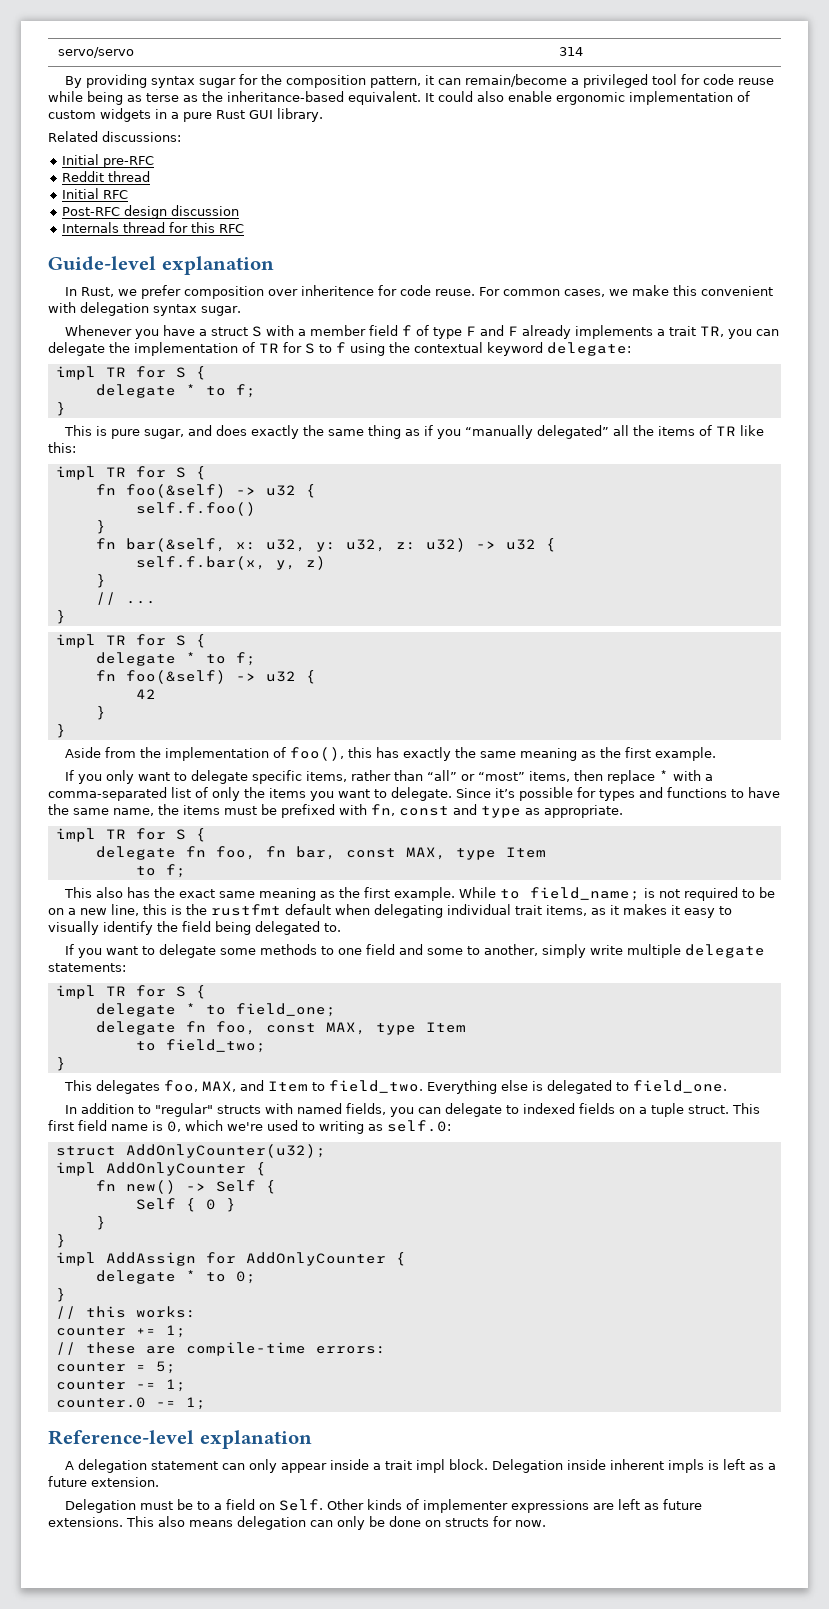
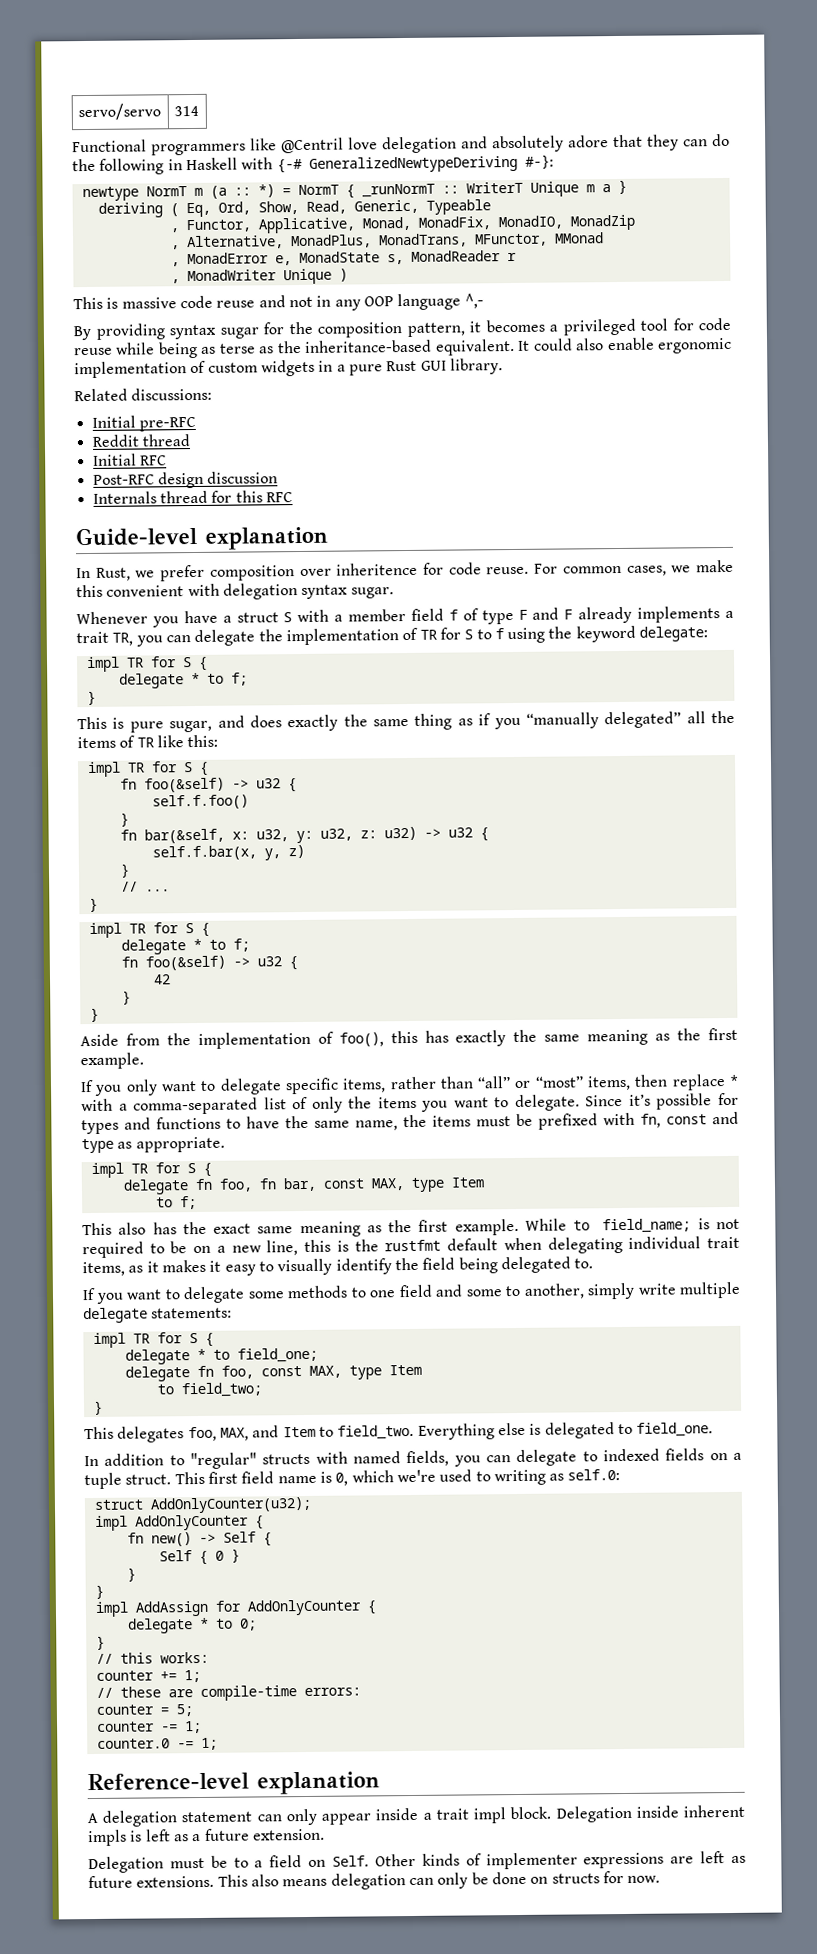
+ Functional programmers like @Centril love delegation and absolutely adore that they can do the following in Haskell with {-# GeneralizedNewtypeDeriving #-}:
+ newtype NormT m (a :: *) = NormT { _runNormT :: WriterT Unique m a }
+ deriving ( Eq, Ord, Show, Read, Generic, Typeable
+ , Functor, Applicative, Monad, MonadFix, MonadIO, MonadZip
+ , Alternative, MonadPlus, MonadTrans, MFunctor, MMonad
+ , MonadError e, MonadState s, MonadReader r
+ , MonadWriter Unique )
+ This is massive code reuse and not in any OOP language ^,-
- By providing syntax sugar for the composition pattern, it can remain/become a privileged tool for code reuse while being as terse as the inheritance-based equivalent.
+ By providing syntax sugar for the composition pattern, it becomes a privileged tool for code reuse while being as terse as the inheritance-based equivalent.
- Whenever you have a struct S with a member field f of type F and F already implements a trait TR, you can delegate the implementation of TR for S to f using the contextual keyword delegate:
+ Whenever you have a struct S with a member field f of type F and F already implements a trait TR, you can delegate the implementation of TR for S to f using the keyword delegate:

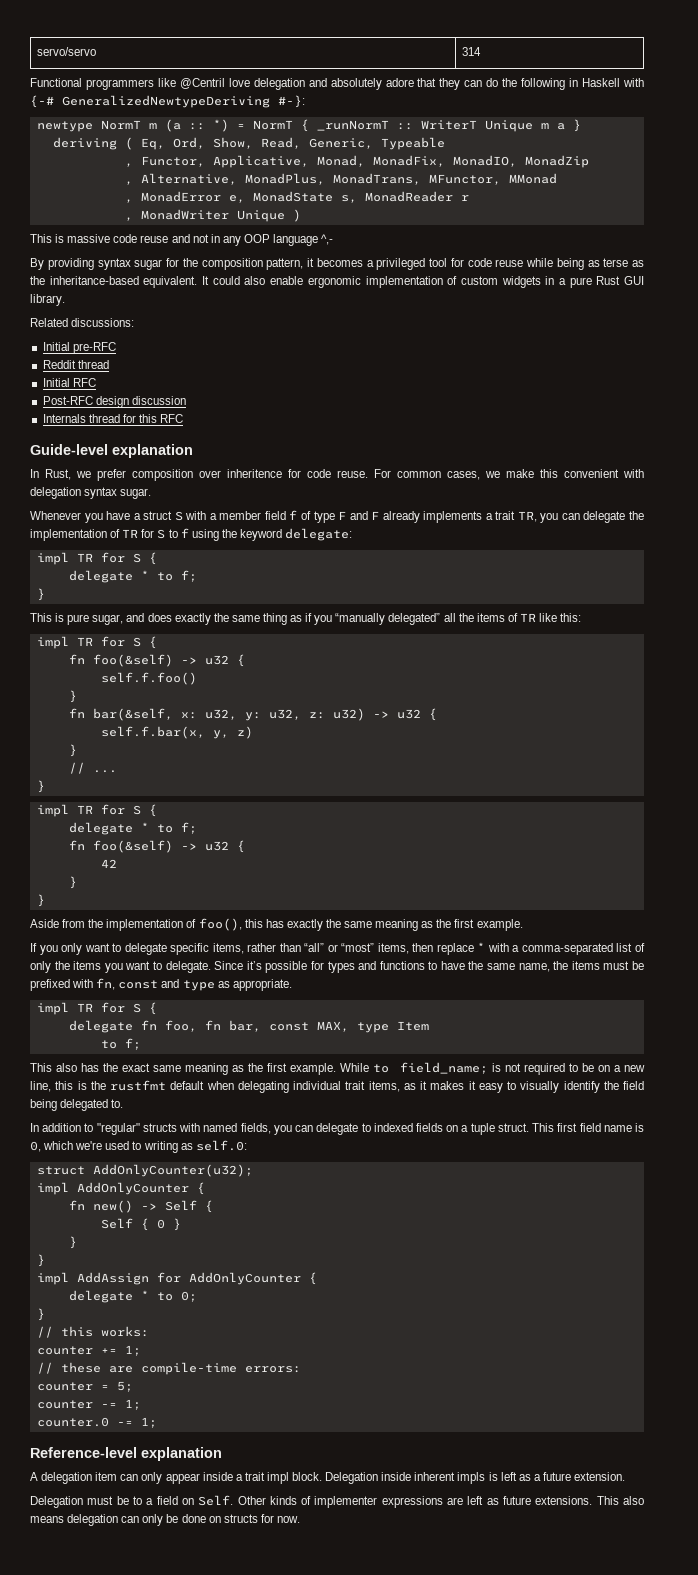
- If you want to delegate some methods to one field and some to another, simply write multiple delegate statements:
- impl TR for S {
- delegate * to field_one;
- delegate fn foo, const MAX, type Item
- to field_two;
- }
- This delegates foo, MAX, and Item to field_two. Everything else is delegated to field_one.
- A delegation statement can only appear inside a trait impl block.
+ A delegation item can only appear inside a trait impl block.

